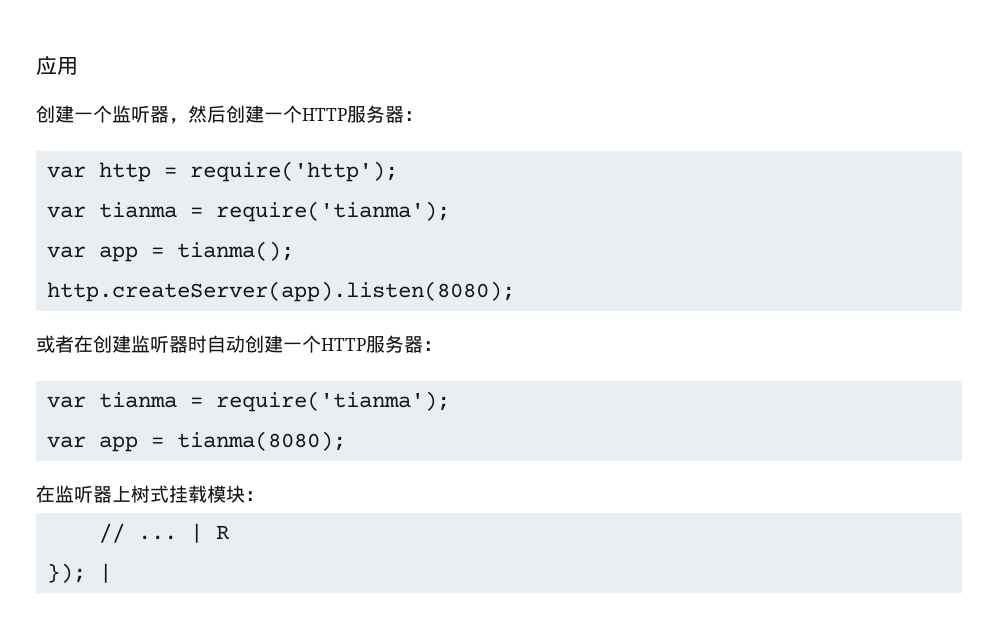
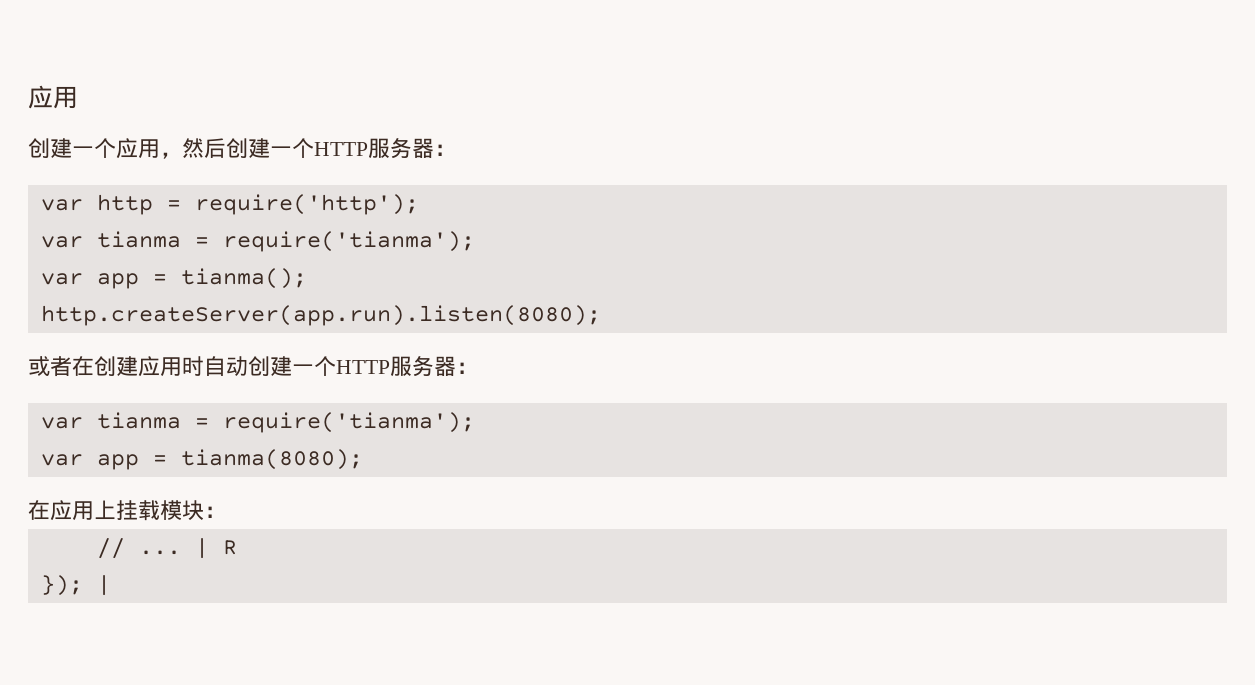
- 创建一个监听器，然后创建一个HTTP服务器：
+ 创建一个应用，然后创建一个HTTP服务器：
- http.createServer(app).listen(8080);
+ http.createServer(app.run).listen(8080);
- 或者在创建监听器时自动创建一个HTTP服务器：
+ 或者在创建应用时自动创建一个HTTP服务器：
- 在监听器上树式挂载模块：
+ 在应用上挂载模块：

